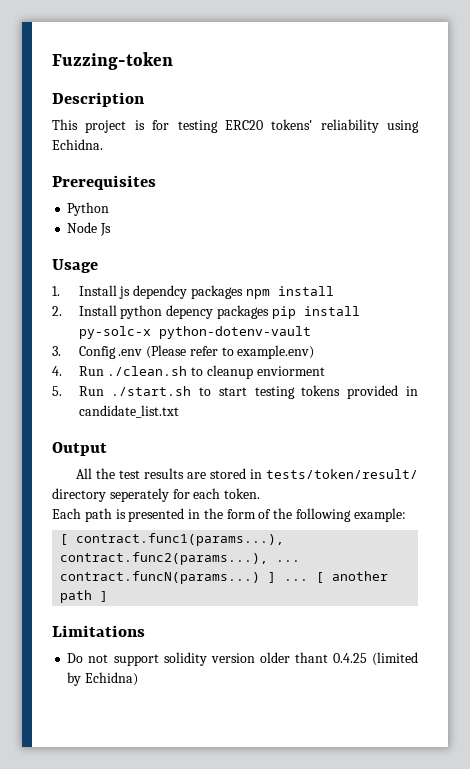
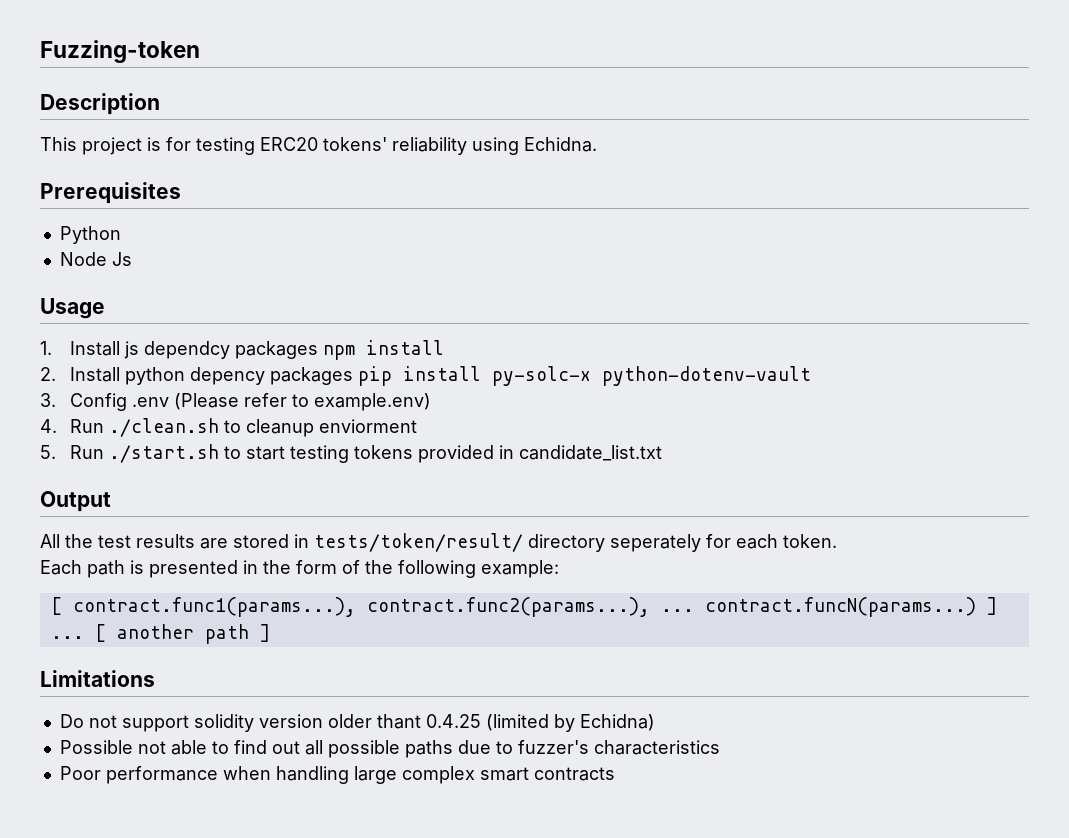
+ Possible not able to find out all possible paths due to fuzzer's characteristics
+ Poor performance when handling large complex smart contracts

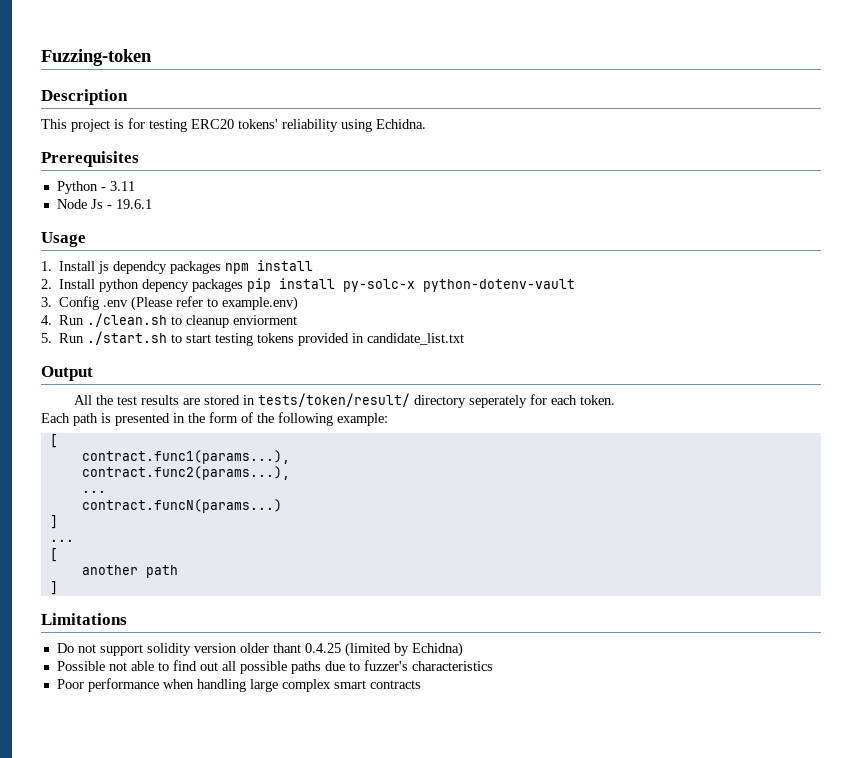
- Python
+ Python - 3.11
- Node Js
+ Node Js - 19.6.1
  Each path is presented in the form of the following example:
- [ contract.func1(params...), contract.func2(params...), ... contract.funcN(params...) ] ... [ another path ]
+ [
+ contract.func1(params...),
+ contract.func2(params...),
+ ...
+ contract.funcN(params...)
+ ]
+ ...
+ [
+ another path
+ ]

